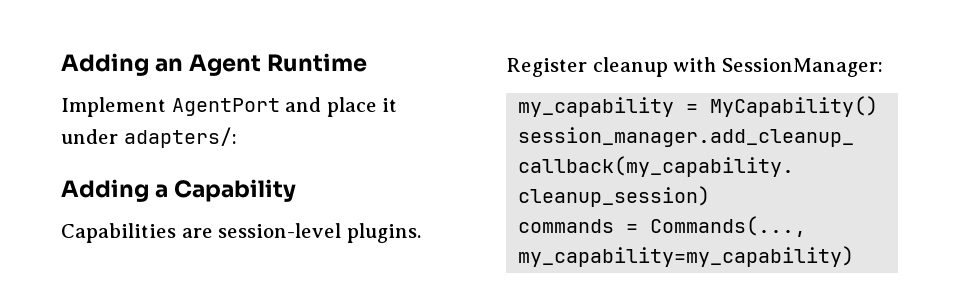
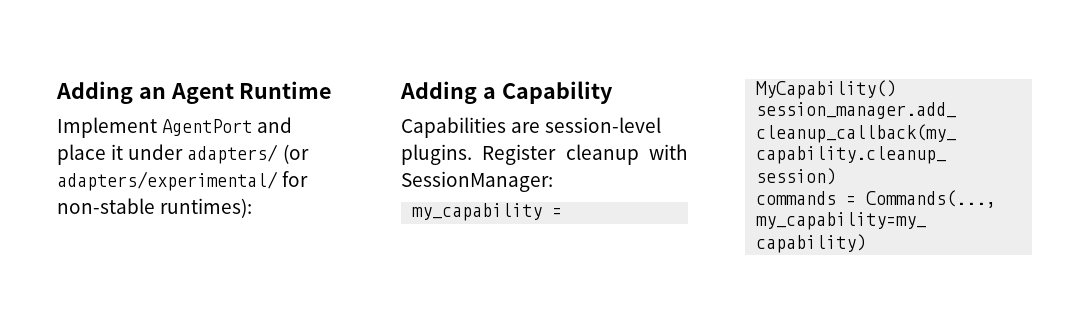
- Implement AgentPort and place it under adapters/:
+ Implement AgentPort and place it under adapters/ (or adapters/experimental/ for non-stable runtimes):

